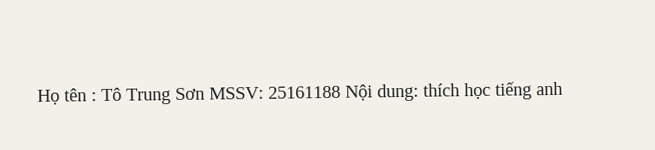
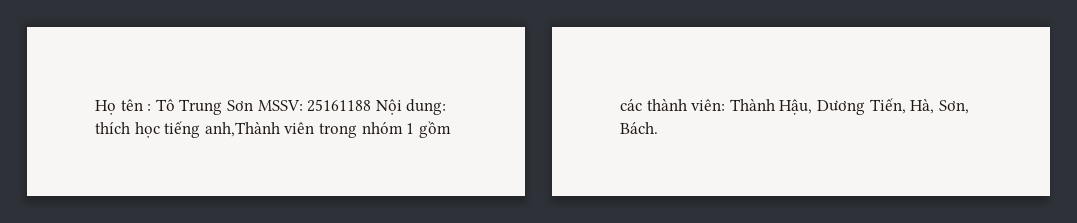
- Họ tên : Tô Trung Sơn MSSV: 25161188 Nội dung: thích học tiếng anh
+ Họ tên : Tô Trung Sơn MSSV: 25161188 Nội dung: thích học tiếng anh,Thành viên trong nhóm 1 gồm các thành viên: Thành Hậu, Dương Tiến, Hà, Sơn, Bách.

